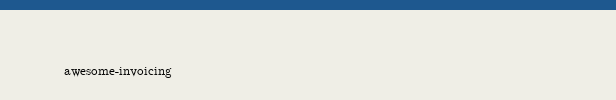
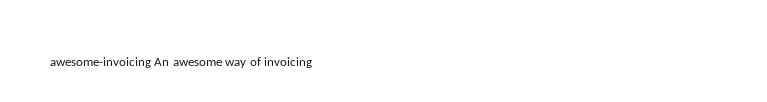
- awesome-invoicing
+ awesome-invoicing An awesome way of invoicing

